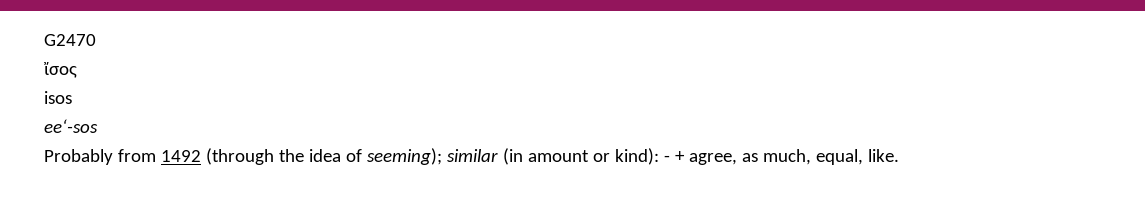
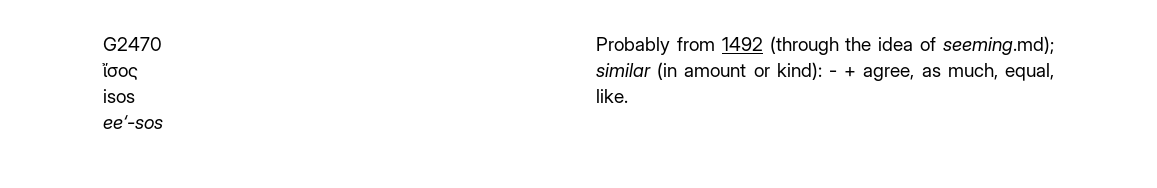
- Probably from 1492 (through the idea of seeming); similar (in amount or kind): - + agree, as much, equal, like.
+ Probably from 1492 (through the idea of seeming.md); similar (in amount or kind): - + agree, as much, equal, like.

